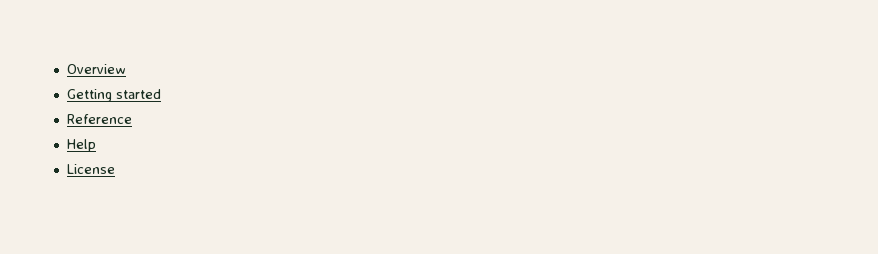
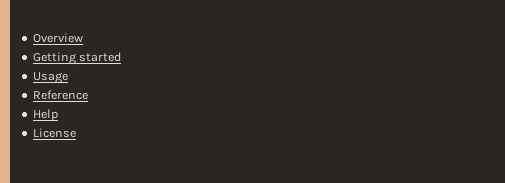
+ Usage

